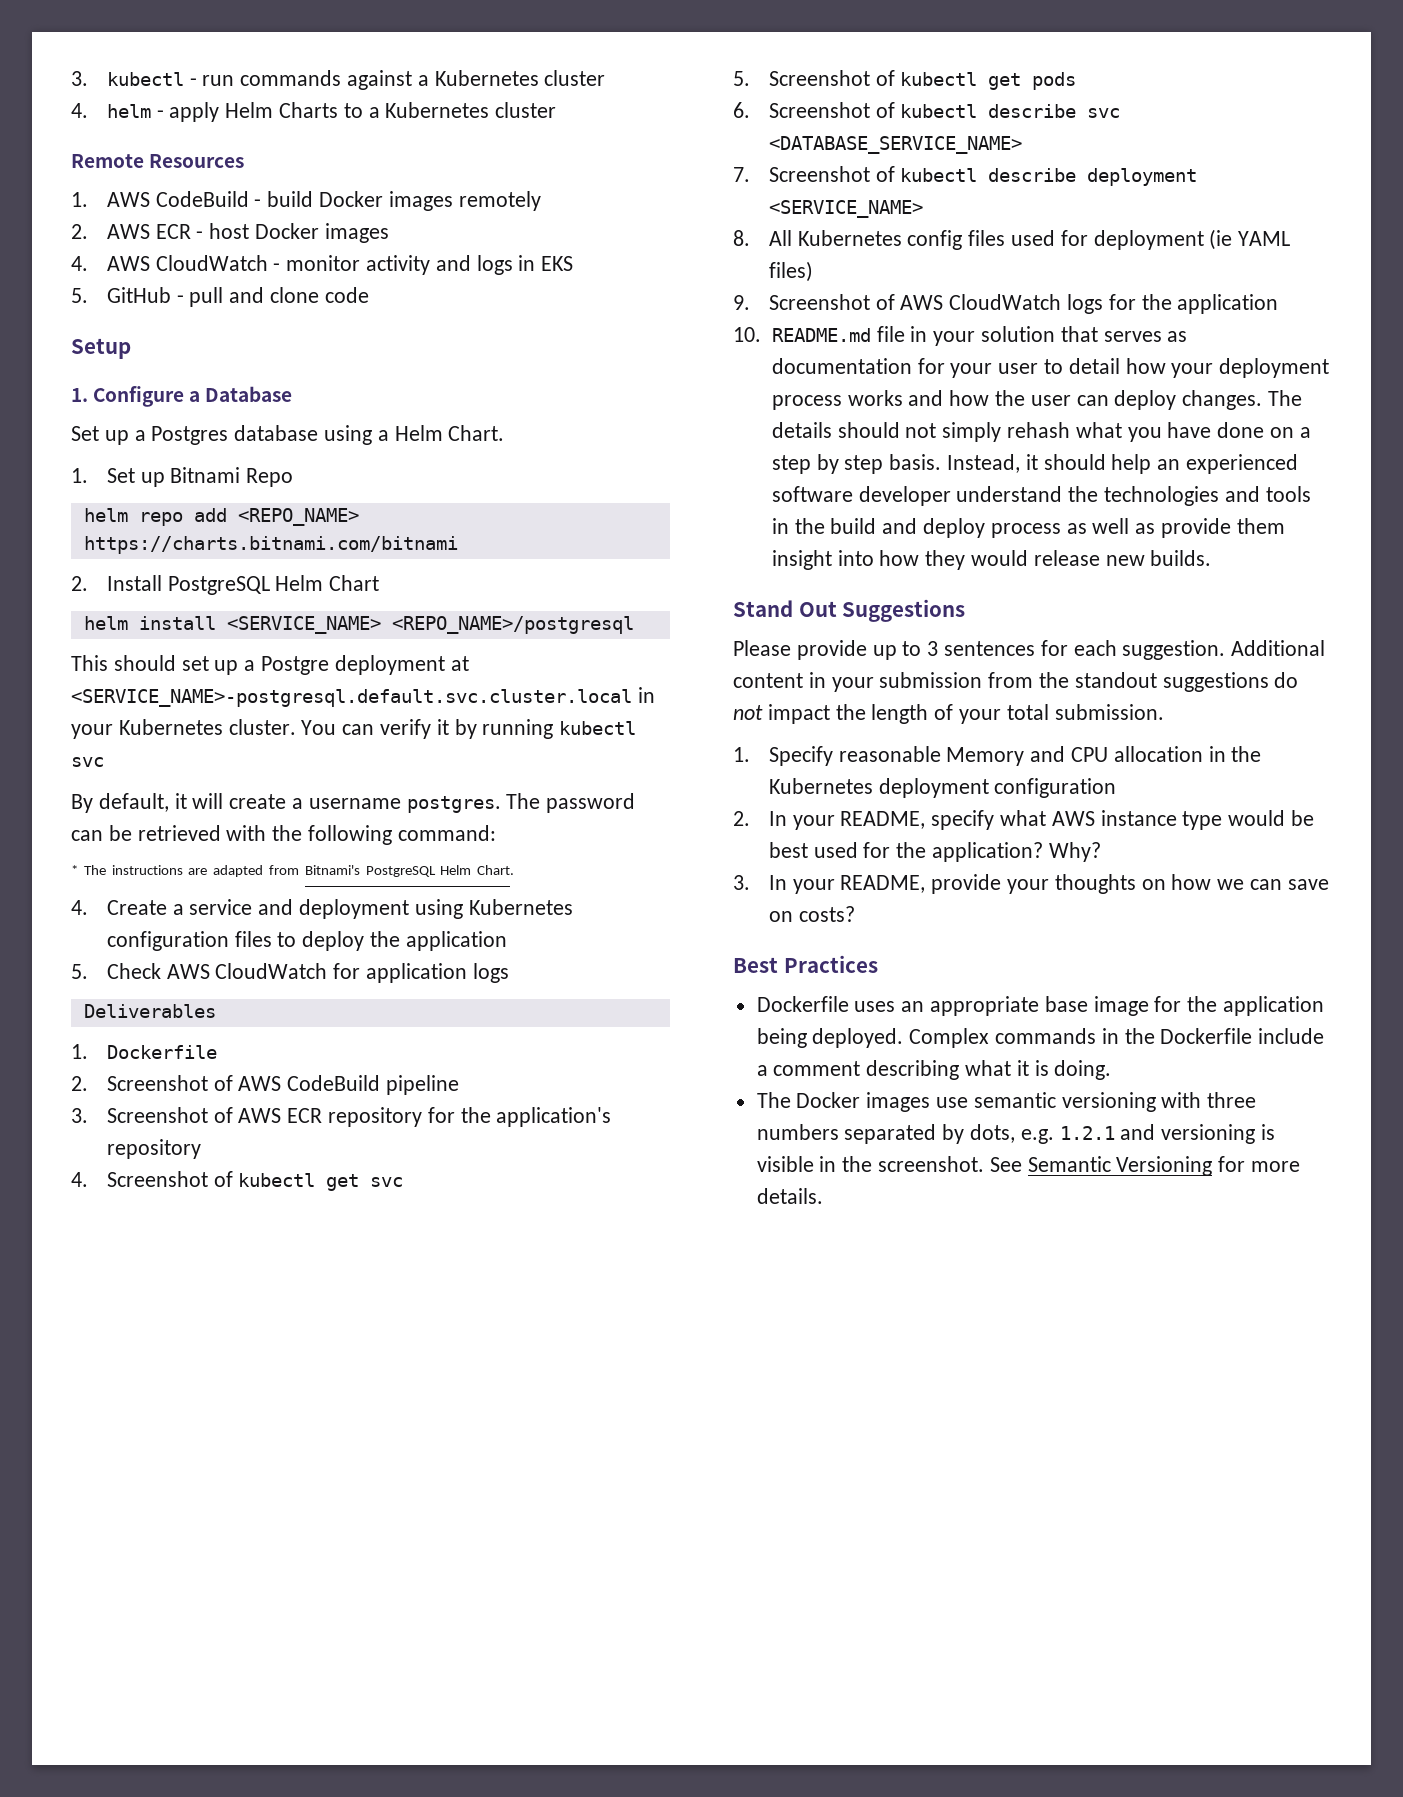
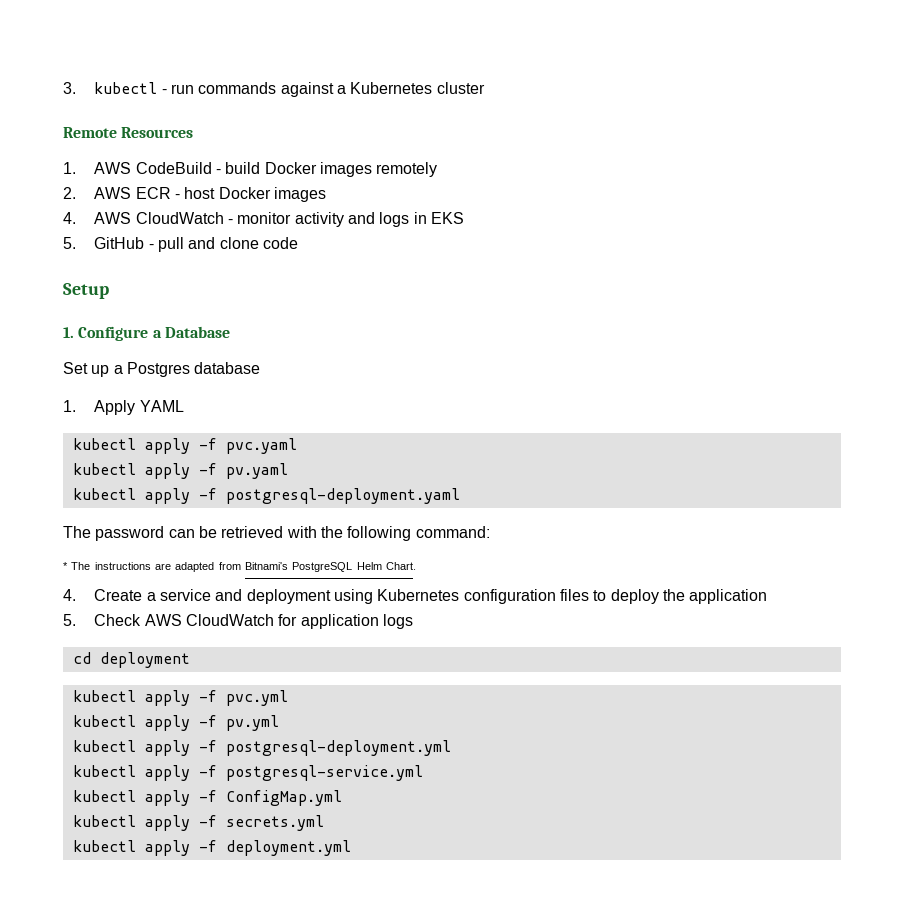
- 4. helm - apply Helm Charts to a Kubernetes cluster
- Set up a Postgres database using a Helm Chart.
- 1. Set up Bitnami Repo
- helm repo add <REPO_NAME> https://charts.bitnami.com/bitnami
- 2. Install PostgreSQL Helm Chart
- helm install <SERVICE_NAME> <REPO_NAME>/postgresql
- This should set up a Postgre deployment at <SERVICE_NAME>-postgresql.default.svc.cluster.local in your Kubernetes cluster. You can verify it by running kubectl svc
- By default, it will create a username postgres. The password can be retrieved with the following command:
+ Set up a Postgres database
+ 1. Apply YAML
+ kubectl apply -f pvc.yaml
+ kubectl apply -f pv.yaml
+ kubectl apply -f postgresql-deployment.yaml
+ The password can be retrieved with the following command:
- Deliverables
- 1. Dockerfile
- 2. Screenshot of AWS CodeBuild pipeline
- 3. Screenshot of AWS ECR repository for the application's repository
- 4. Screenshot of kubectl get svc
- 5. Screenshot of kubectl get pods
- 6. Screenshot of kubectl describe svc <DATABASE_SERVICE_NAME>
- 7. Screenshot of kubectl describe deployment <SERVICE_NAME>
- 8. All Kubernetes config files used for deployment (ie YAML files)
- 9. Screenshot of AWS CloudWatch logs for the application
- 10. README.md file in your solution that serves as documentation for your user to detail how your deployment process works and how the user can deploy changes. The details should not simply rehash what you have done on a step by step basis. Instead, it should help an experienced software developer understand the technologies and tools in the build and deploy process as well as provide them insight into how they would release new builds.
- Stand Out Suggestions
- Please provide up to 3 sentences for each suggestion. Additional content in your submission from the standout suggestions do not impact the length of your total submission.
- 1. Specify reasonable Memory and CPU allocation in the Kubernetes deployment configuration
- 2. In your README, specify what AWS instance type would be best used for the application? Why?
- 3. In your README, provide your thoughts on how we can save on costs?
- Best Practices
- Dockerfile uses an appropriate base image for the application being deployed. Complex commands in the Dockerfile include a comment describing what it is doing.
- The Docker images use semantic versioning with three numbers separated by dots, e.g. 1.2.1 and versioning is visible in the screenshot. See Semantic Versioning for more details.
+ cd deployment
+ kubectl apply -f pvc.yml
+ kubectl apply -f pv.yml
+ kubectl apply -f postgresql-deployment.yml
+ kubectl apply -f postgresql-service.yml
+ kubectl apply -f ConfigMap.yml
+ kubectl apply -f secrets.yml
+ kubectl apply -f deployment.yml

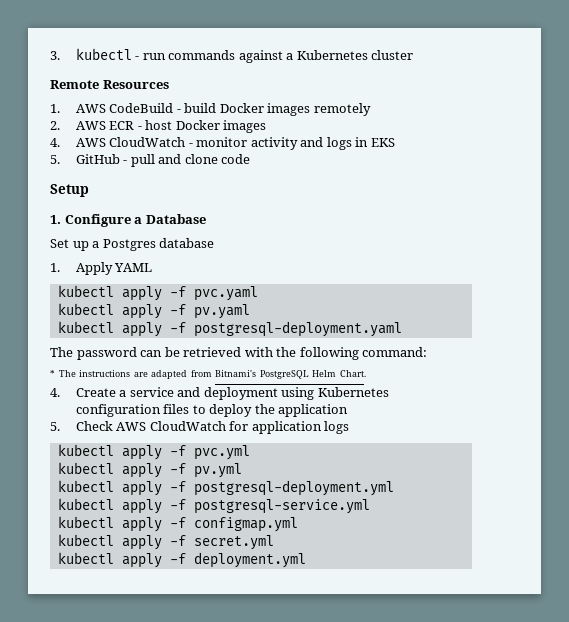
- cd deployment
- kubectl apply -f ConfigMap.yml
- kubectl apply -f secrets.yml
+ kubectl apply -f configmap.yml
+ kubectl apply -f secret.yml

